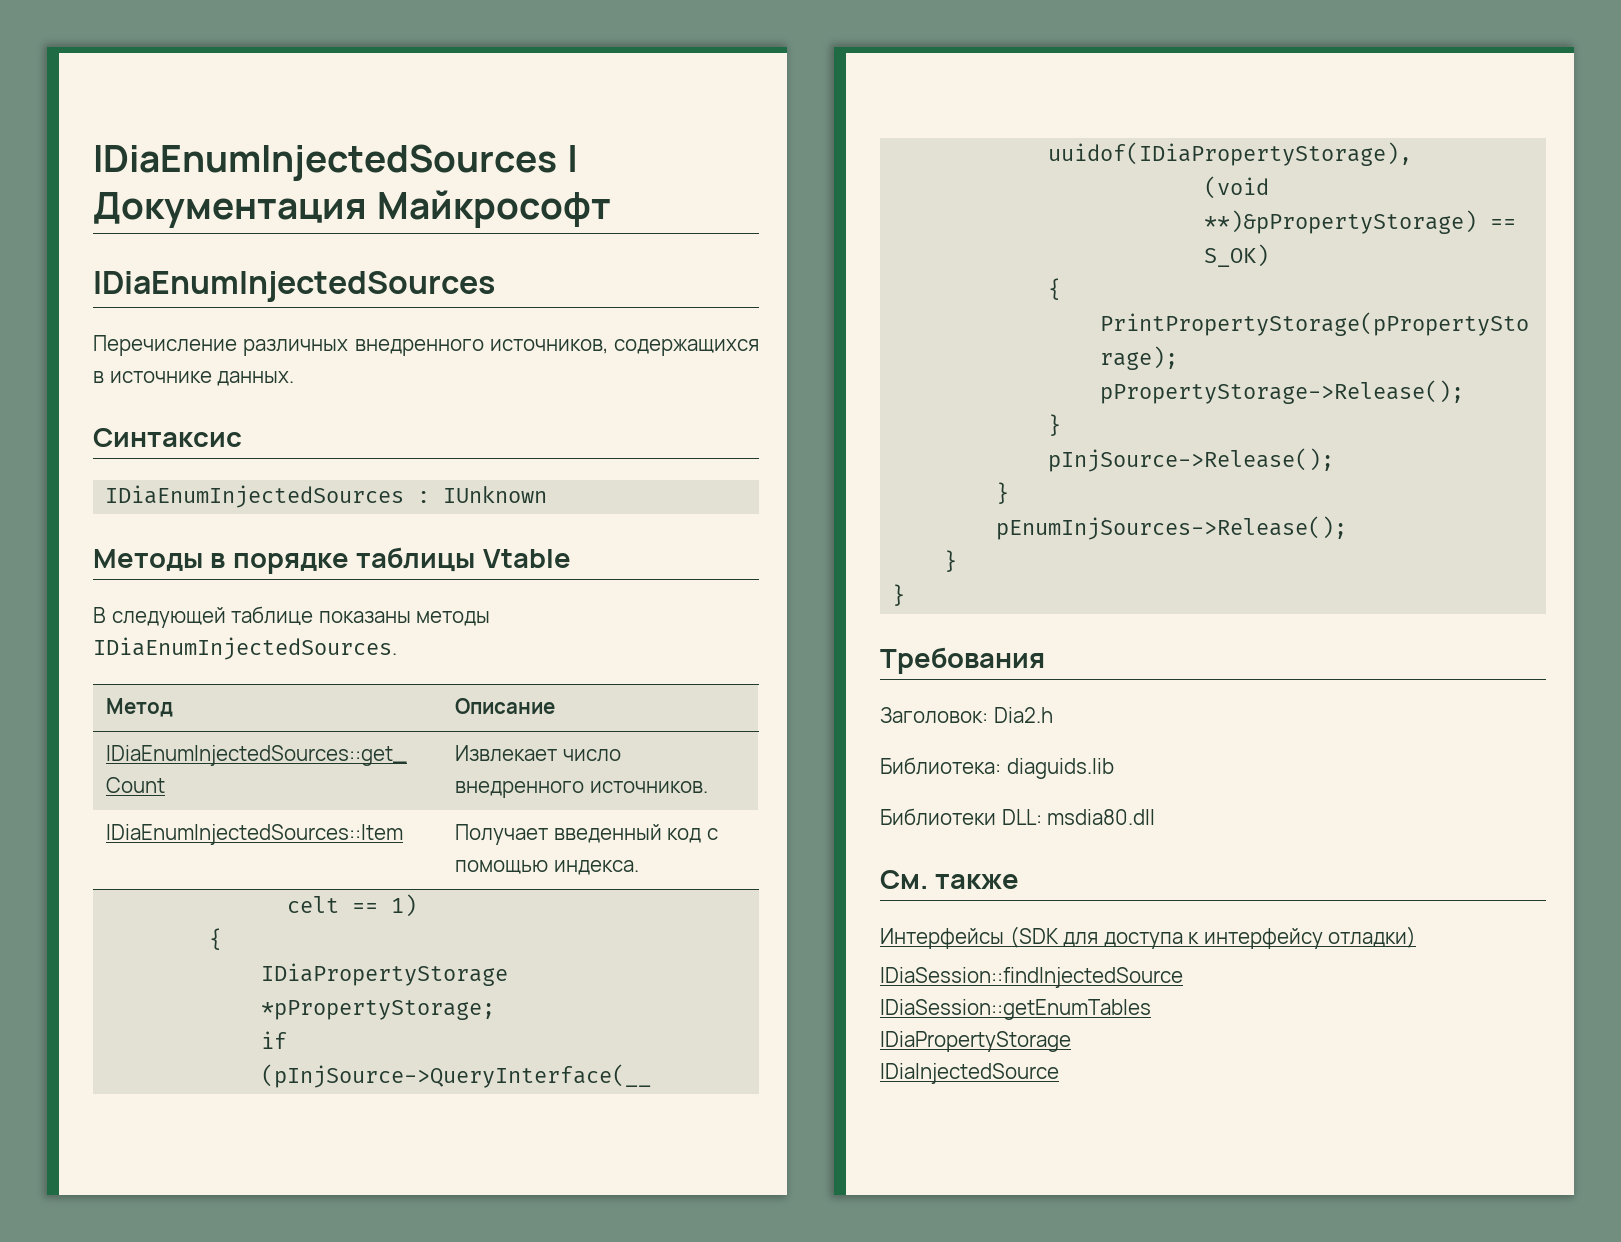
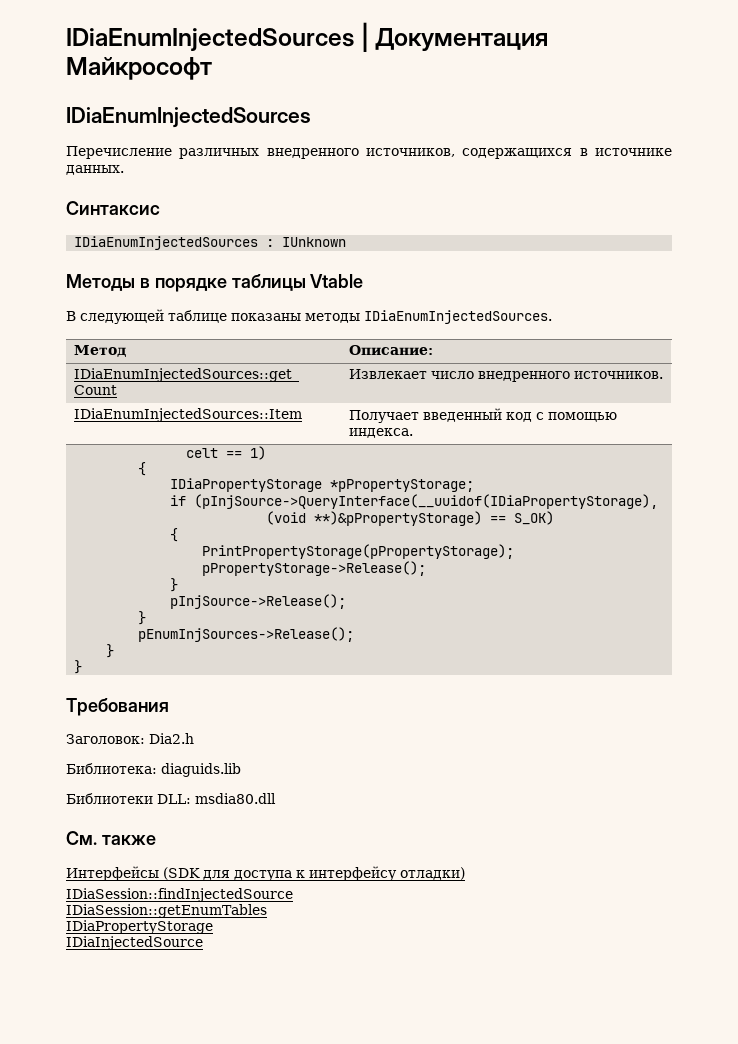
- Метод | Описание
+ Метод | Описание:

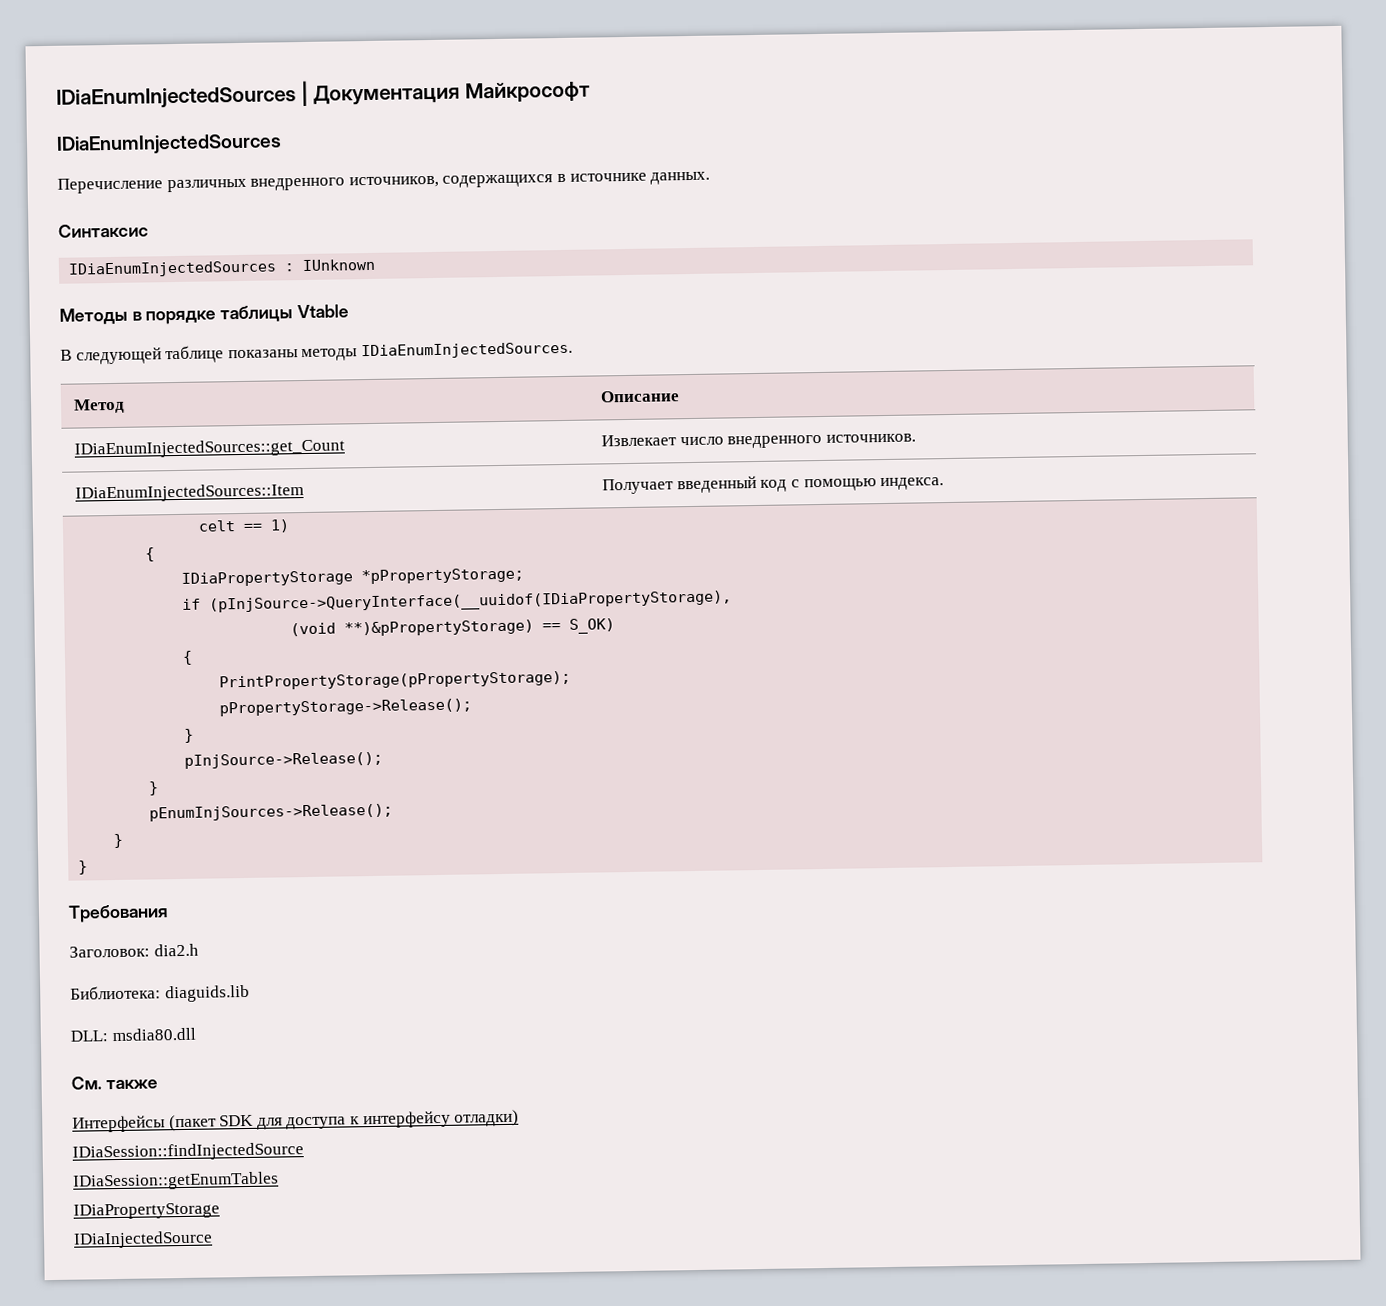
- Метод | Описание:
+ Метод | Описание
- Заголовок: Dia2.h
+ Заголовок: dia2.h
- Библиотеки DLL: msdia80.dll
+ DLL: msdia80.dll
- Интерфейсы (SDK для доступа к интерфейсу отладки)
+ Интерфейсы (пакет SDK для доступа к интерфейсу отладки)

